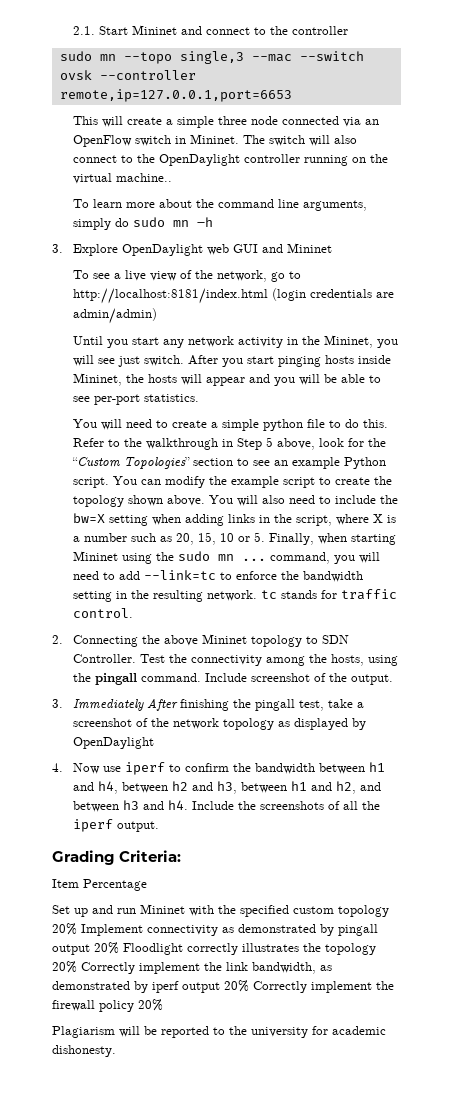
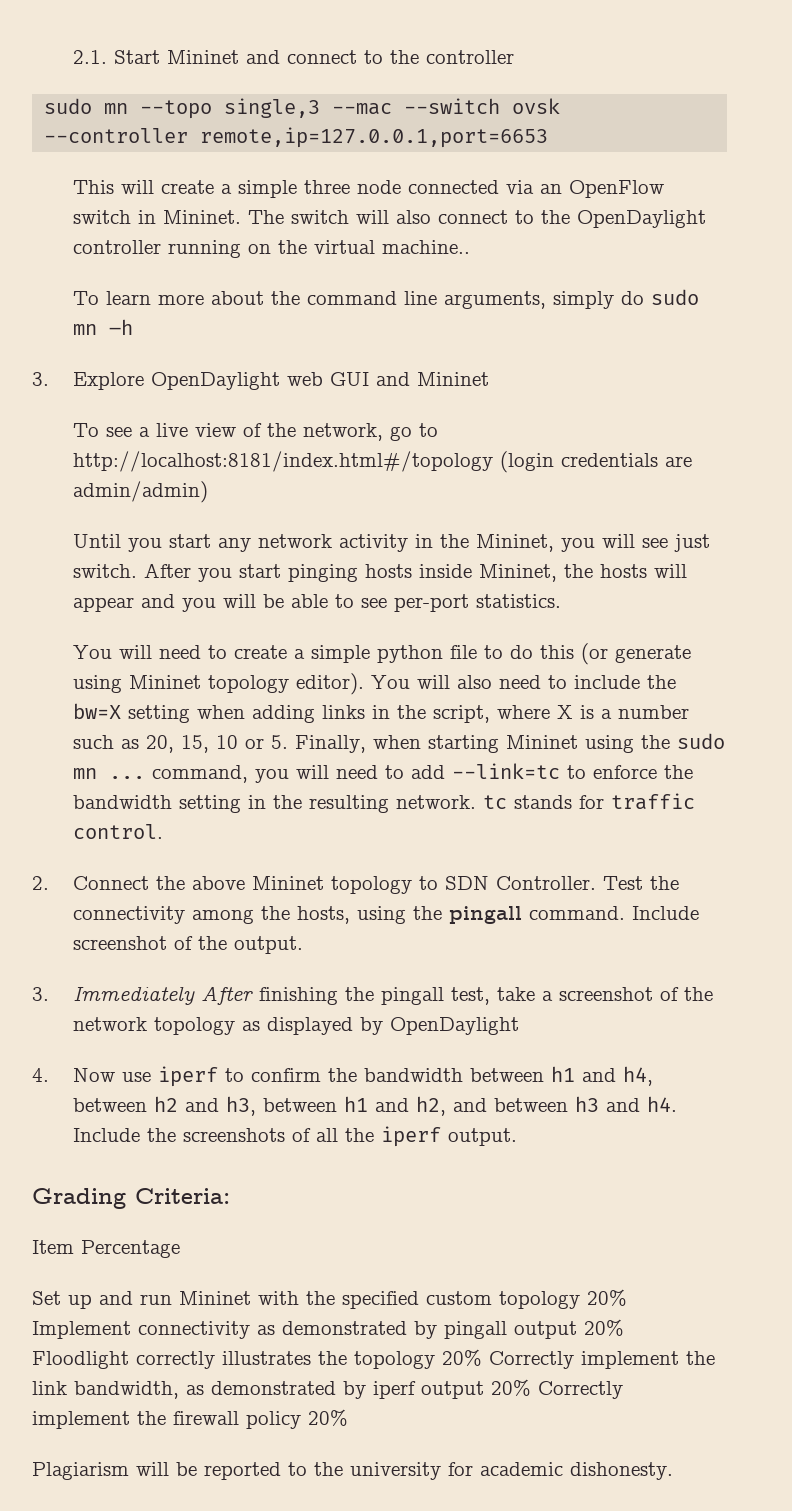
- To see a live view of the network, go to http://localhost:8181/index.html (login credentials are admin/admin)
+ To see a live view of the network, go to http://localhost:8181/index.html#/topology (login credentials are admin/admin)
- You will need to create a simple python file to do this. Refer to the walkthrough in Step 5 above, look for the “Custom Topologies” section to see an example Python script. You can modify the example script to create the topology shown above.
+ You will need to create a simple python file to do this (or generate using Mininet topology editor).
- 2. Connecting the above Mininet topology to SDN Controller.
+ 2. Connect the above Mininet topology to SDN Controller.

